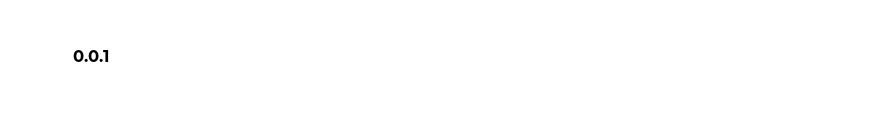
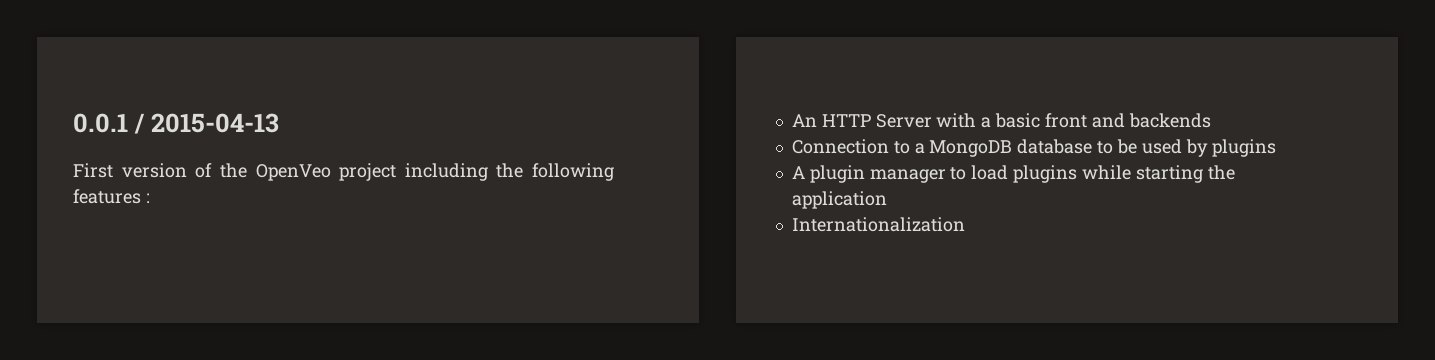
- 0.0.1
+ 0.0.1 / 2015-04-13
+ First version of the OpenVeo project including the following features :
+ An HTTP Server with a basic front and backends
+ Connection to a MongoDB database to be used by plugins
+ A plugin manager to load plugins while starting the application
+ Internationalization

